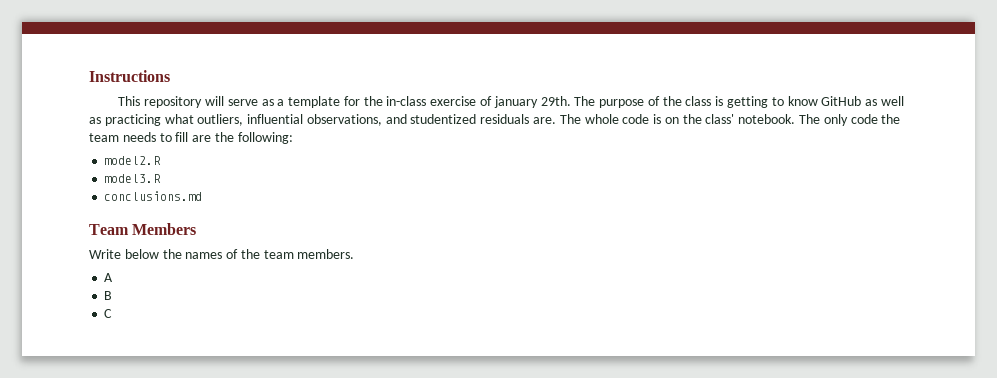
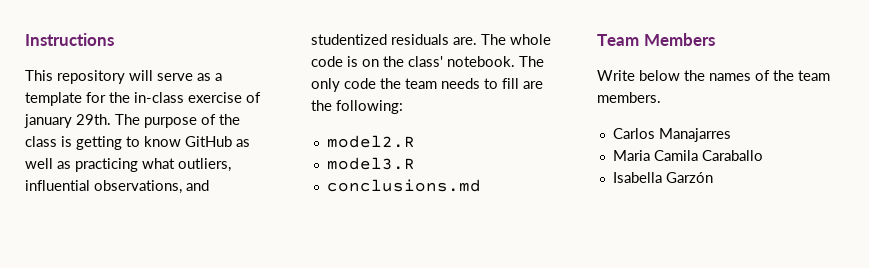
- A
- B
- C
+ Carlos Manajarres
+ Maria Camila Caraballo
+ Isabella Garzón

